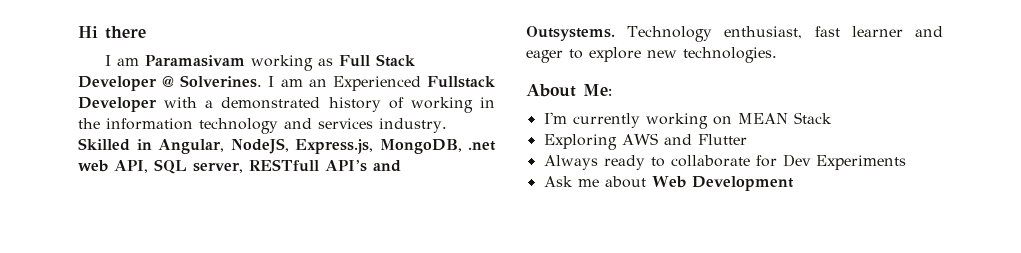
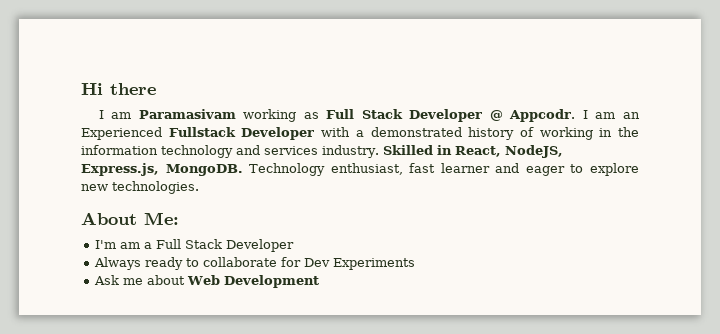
- I am Paramasivam working as Full Stack Developer @ Solverines.
+ I am Paramasivam working as Full Stack Developer @ Appcodr.
- Skilled in Angular, NodeJS, Express.js, MongoDB, .net web API, SQL server, RESTfull API’s and Outsystems.
+ Skilled in React, NodeJS, Express.js, MongoDB.
- I'm currently working on MEAN Stack
- Exploring AWS and Flutter
+ I'm am a Full Stack Developer

